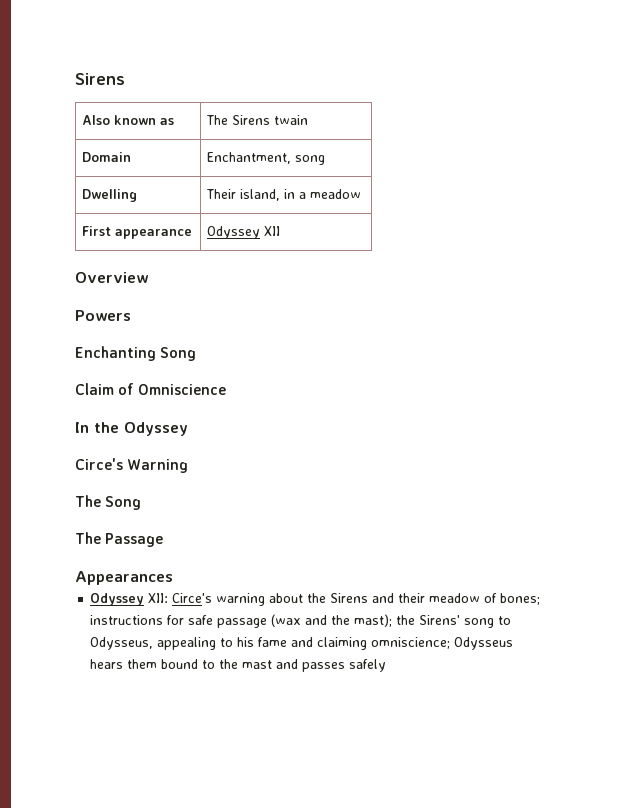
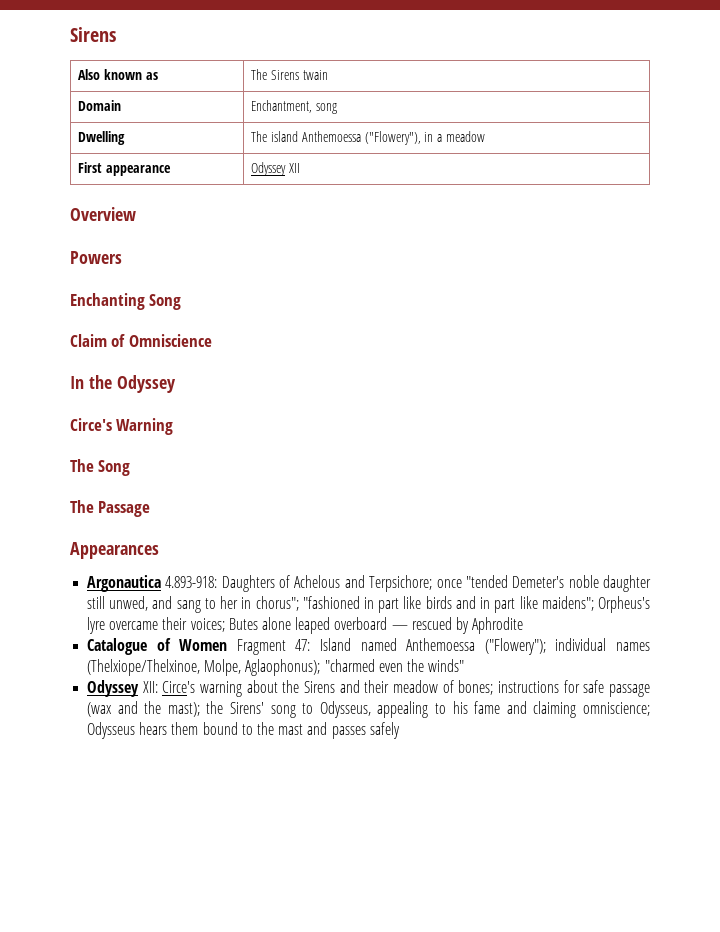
- Dwelling | Their island, in a meadow
+ Dwelling | The island Anthemoessa ("Flowery"), in a meadow
+ Argonautica 4.893-918: Daughters of Achelous and Terpsichore; once "tended Demeter's noble daughter still unwed, and sang to her in chorus"; "fashioned in part like birds and in part like maidens"; Orpheus's lyre overcame their voices; Butes alone leaped overboard — rescued by Aphrodite
+ Catalogue of Women Fragment 47: Island named Anthemoessa ("Flowery"); individual names (Thelxiope/Thelxinoe, Molpe, Aglaophonus); "charmed even the winds"

